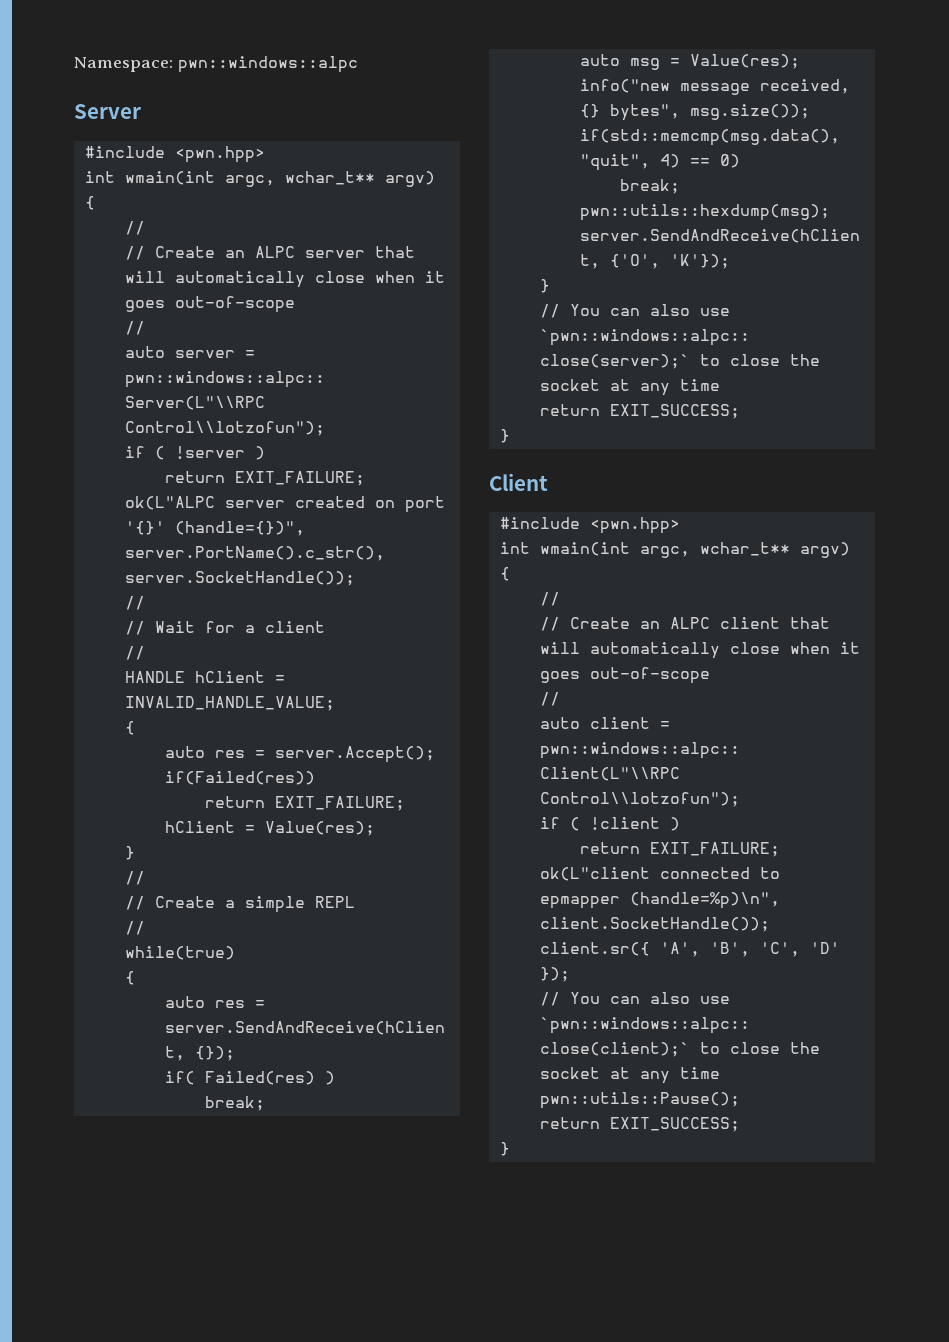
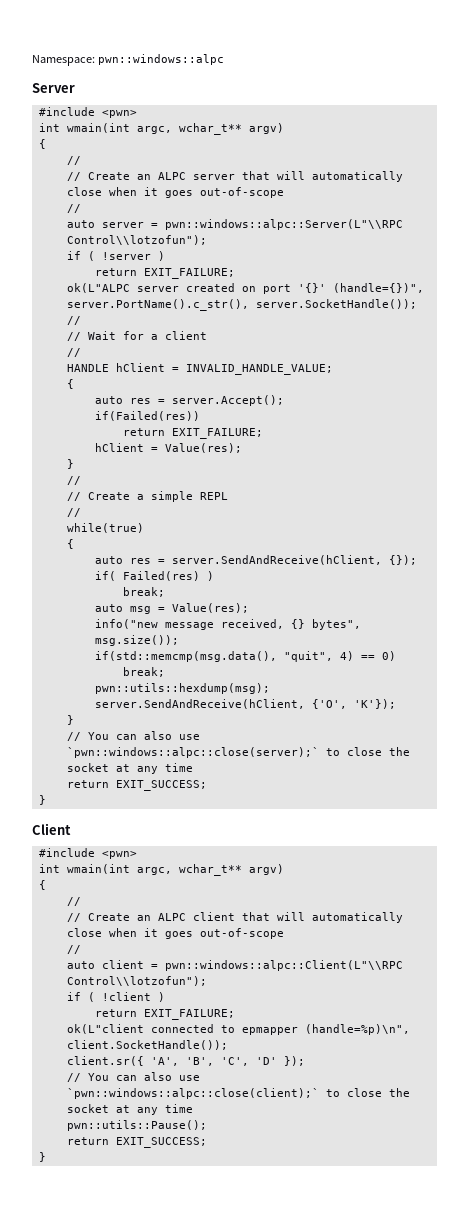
  Server
- #include <pwn.hpp>
+ #include <pwn>
  Client
- #include <pwn.hpp>
+ #include <pwn>

